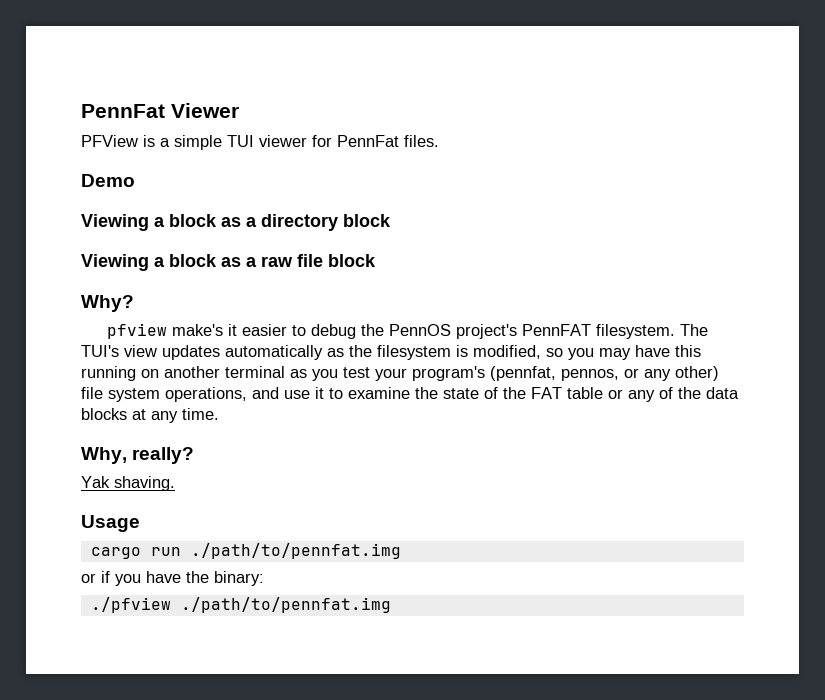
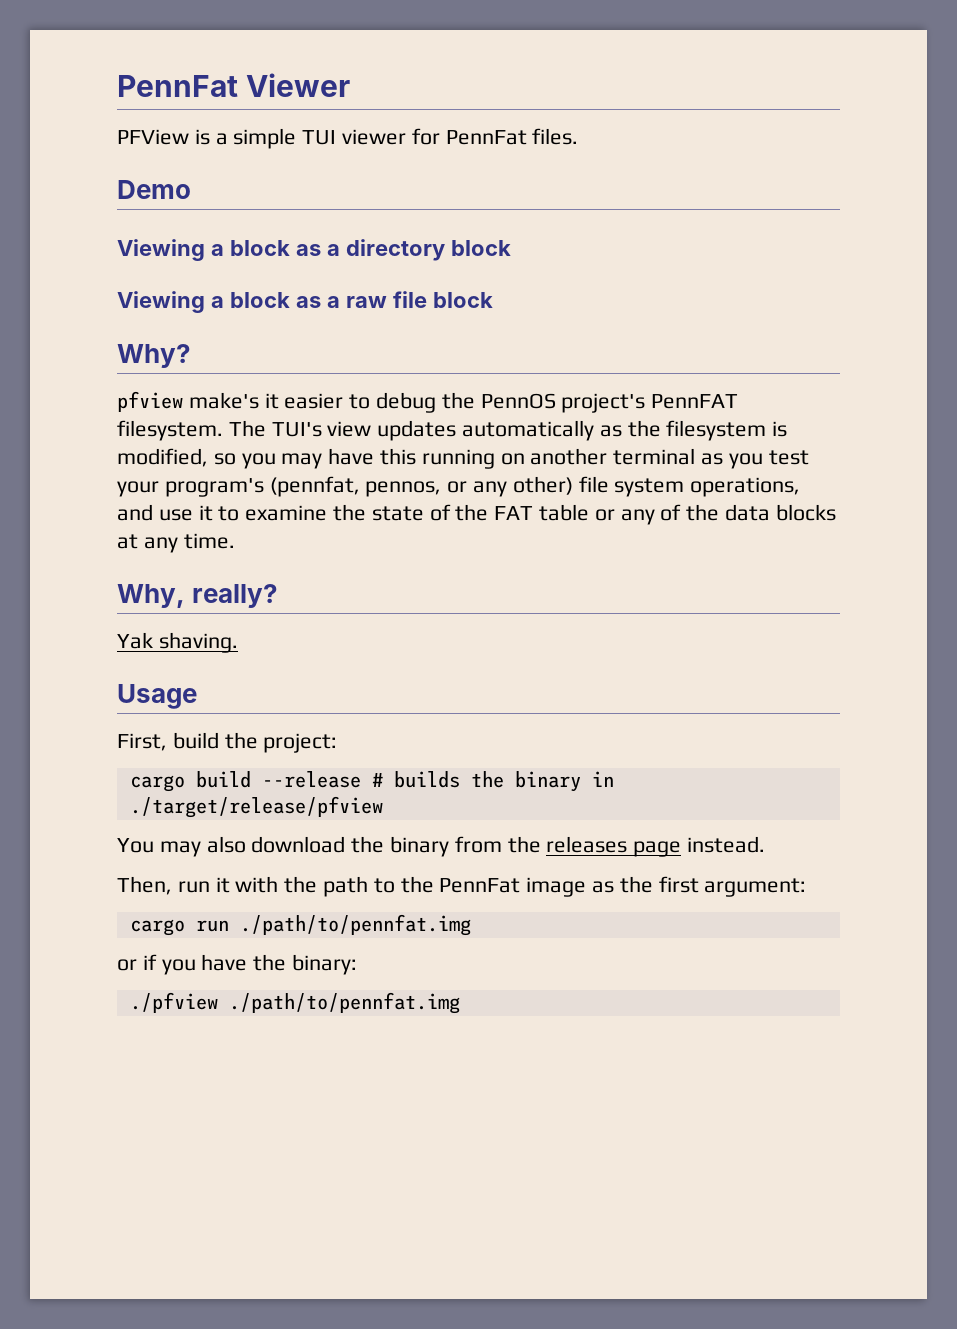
+ First, build the project:
+ cargo build --release # builds the binary in ./target/release/pfview
+ You may also download the binary from the releases page instead.
+ Then, run it with the path to the PennFat image as the first argument:

